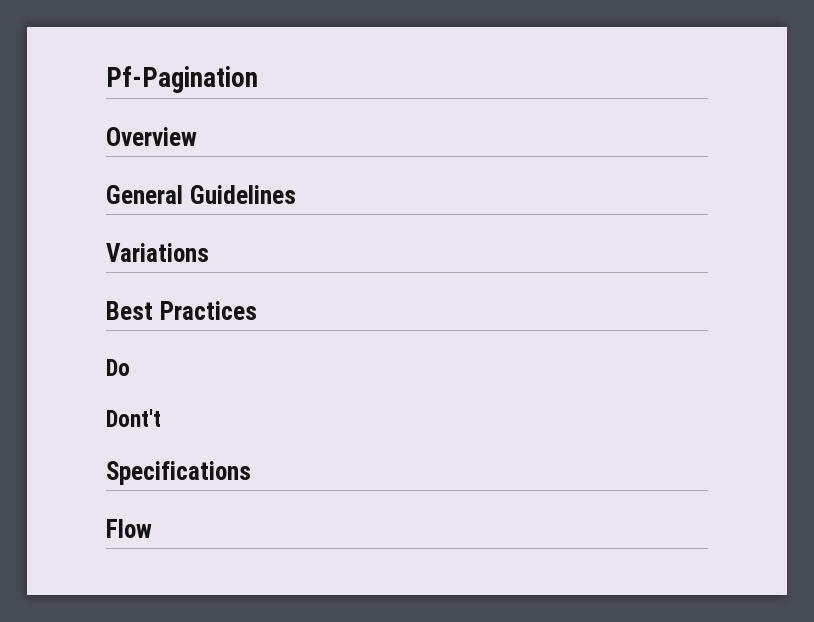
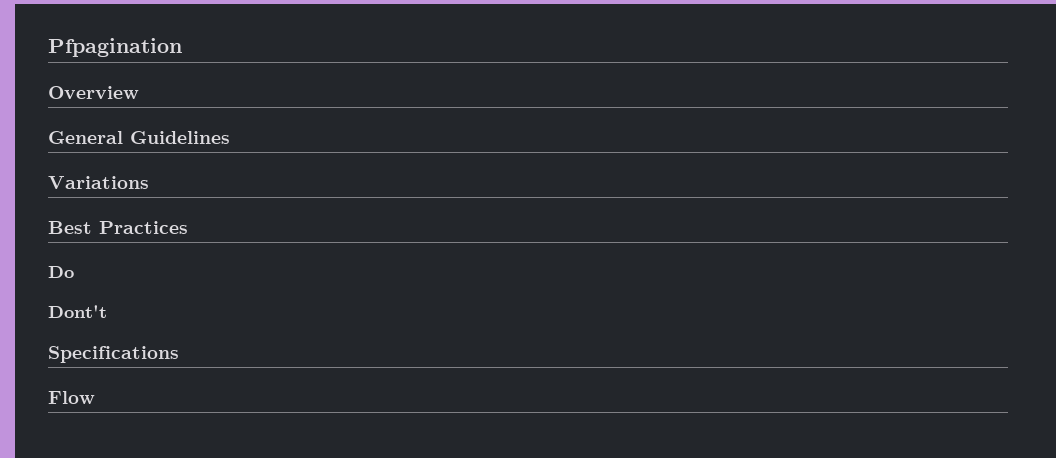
- Pf-Pagination
+ Pfpagination

